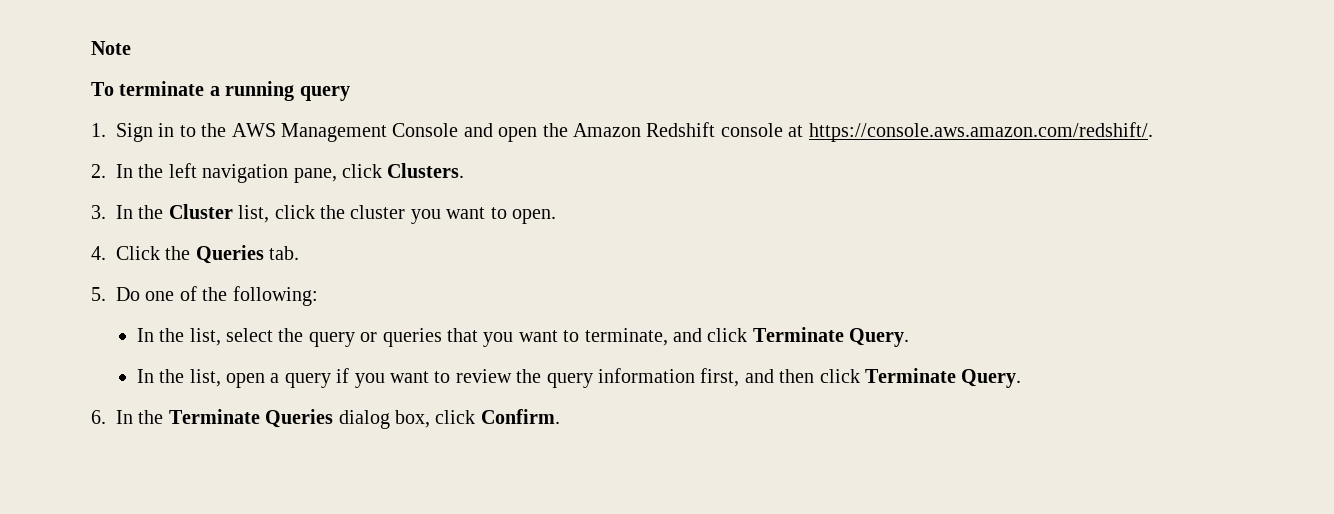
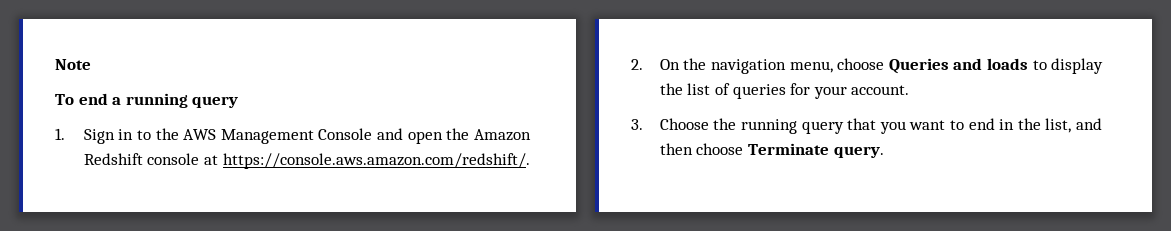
- To terminate a running query
+ To end a running query
- 2. In the left navigation pane, click Clusters.
- 3. In the Cluster list, click the cluster you want to open.
- 4. Click the Queries tab.
- 5. Do one of the following:
- In the list, select the query or queries that you want to terminate, and click Terminate Query.
- In the list, open a query if you want to review the query information first, and then click Terminate Query.
- 6. In the Terminate Queries dialog box, click Confirm.
+ 2. On the navigation menu, choose Queries and loads to display the list of queries for your account.
+ 3. Choose the running query that you want to end in the list, and then choose Terminate query.

